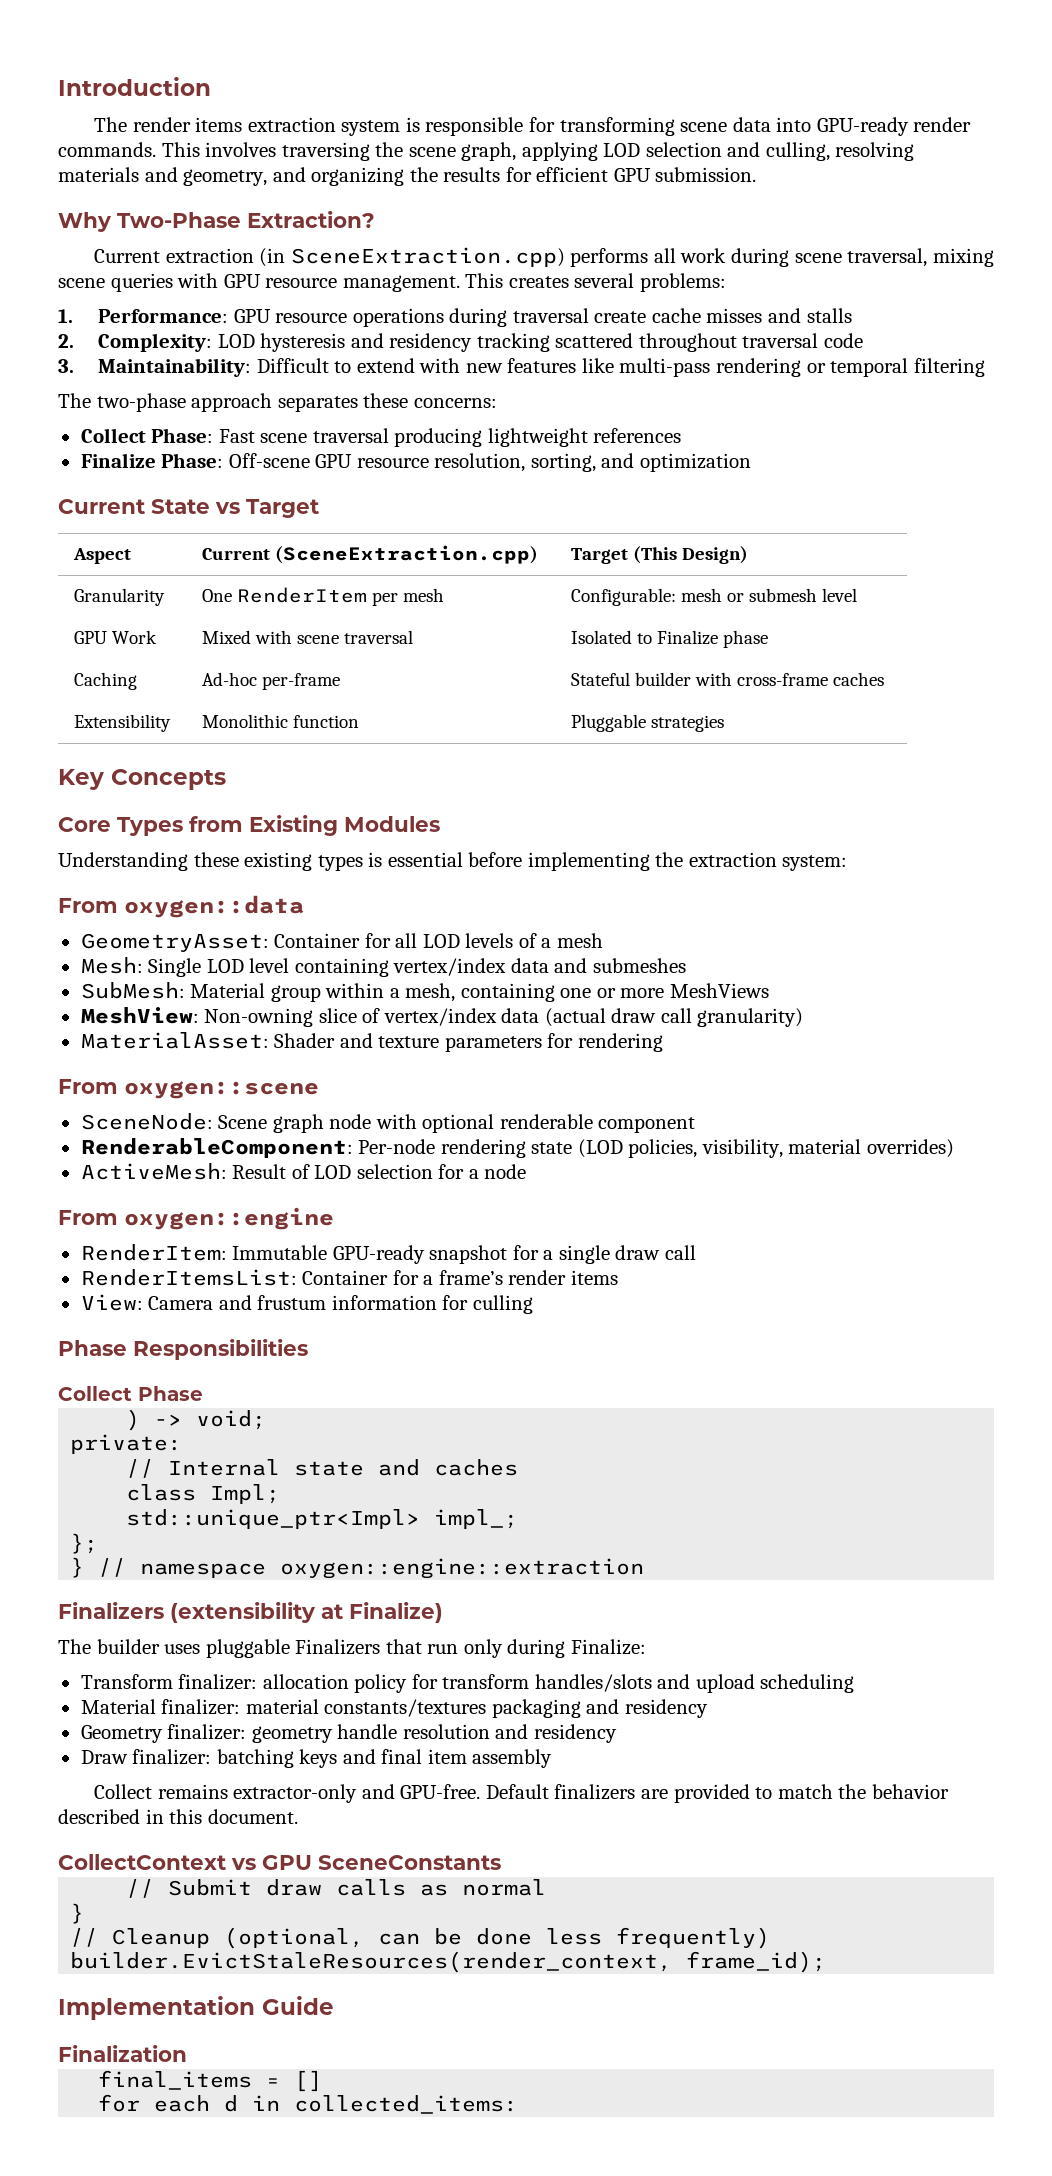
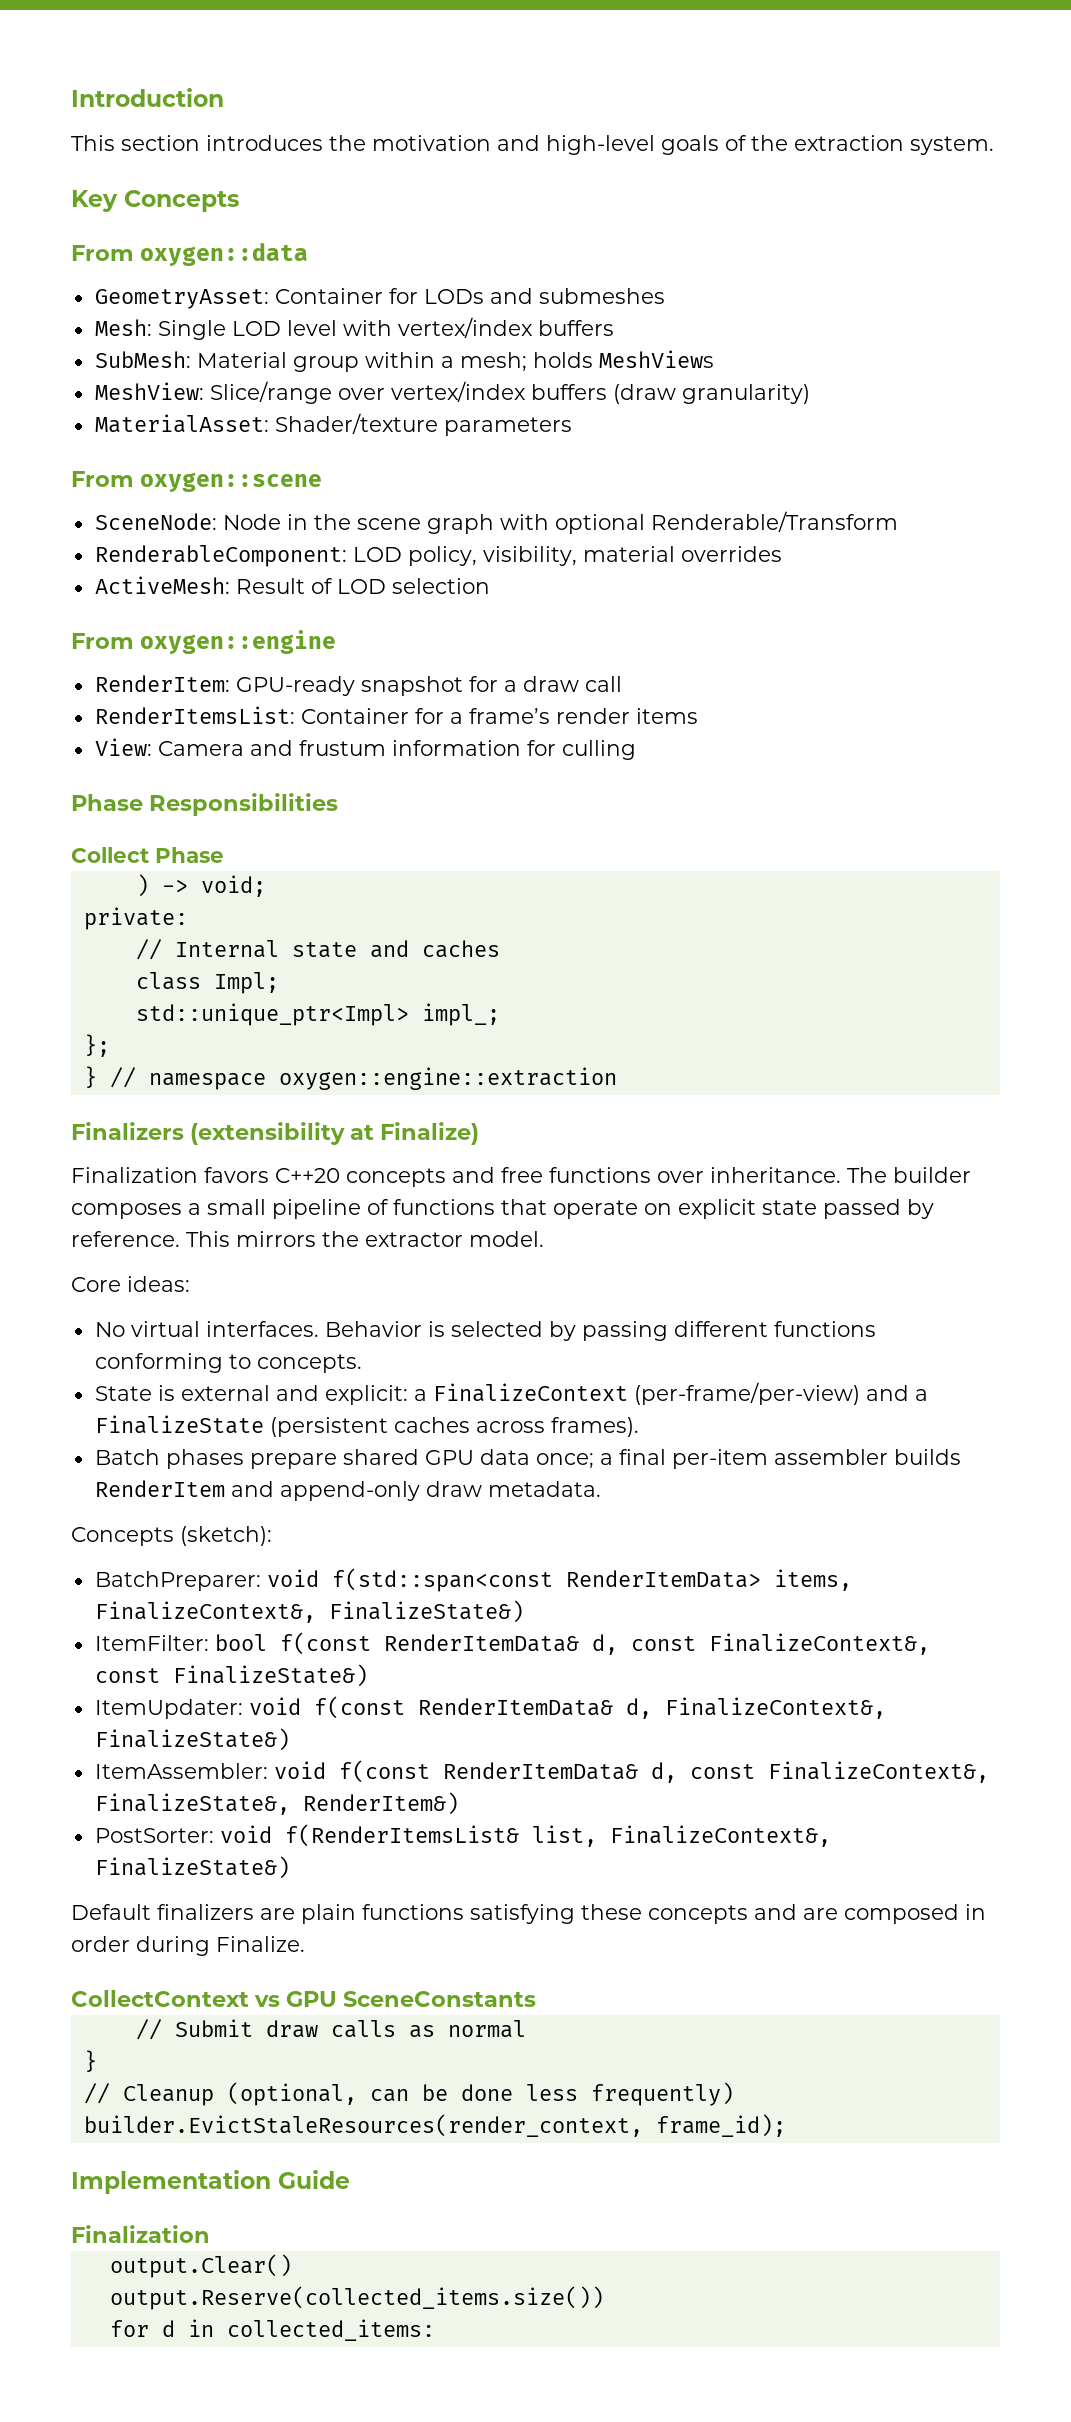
- The render items extraction system is responsible for transforming scene data into GPU-ready render commands. This involves traversing the scene graph, applying LOD selection and culling, resolving materials and geometry, and organizing the results for efficient GPU submission.
- Why Two-Phase Extraction?
- Current extraction (in SceneExtraction.cpp) performs all work during scene traversal, mixing scene queries with GPU resource management. This creates several problems:
- 1. Performance: GPU resource operations during traversal create cache misses and stalls
- 2. Complexity: LOD hysteresis and residency tracking scattered throughout traversal code
- 3. Maintainability: Difficult to extend with new features like multi-pass rendering or temporal filtering
- The two-phase approach separates these concerns:
- Collect Phase: Fast scene traversal producing lightweight references
- Finalize Phase: Off-scene GPU resource resolution, sorting, and optimization
- Current State vs Target
- Aspect | Current (SceneExtraction.cpp) | Target (This Design)
- Granularity | One RenderItem per mesh | Configurable: mesh or submesh level
- GPU Work | Mixed with scene traversal | Isolated to Finalize phase
- Caching | Ad-hoc per-frame | Stateful builder with cross-frame caches
- Extensibility | Monolithic function | Pluggable strategies
+ This section introduces the motivation and high-level goals of the extraction system.
  Key Concepts
- Core Types from Existing Modules
- Understanding these existing types is essential before implementing the extraction system:
- GeometryAsset: Container for all LOD levels of a mesh
+ GeometryAsset: Container for LODs and submeshes
- Mesh: Single LOD level containing vertex/index data and submeshes
+ Mesh: Single LOD level with vertex/index buffers
- SubMesh: Material group within a mesh, containing one or more MeshViews
- MeshView: Non-owning slice of vertex/index data (actual draw call granularity)
+ SubMesh: Material group within a mesh; holds MeshViews
+ MeshView: Slice/range over vertex/index buffers (draw granularity)
- MaterialAsset: Shader and texture parameters for rendering
+ MaterialAsset: Shader/texture parameters
- SceneNode: Scene graph node with optional renderable component
- RenderableComponent: Per-node rendering state (LOD policies, visibility, material overrides)
+ SceneNode: Node in the scene graph with optional Renderable/Transform
+ RenderableComponent: LOD policy, visibility, material overrides
- ActiveMesh: Result of LOD selection for a node
+ ActiveMesh: Result of LOD selection
- RenderItem: Immutable GPU-ready snapshot for a single draw call
+ RenderItem: GPU-ready snapshot for a draw call
- The builder uses pluggable Finalizers that run only during Finalize:
- Transform finalizer: allocation policy for transform handles/slots and upload scheduling
- Material finalizer: material constants/textures packaging and residency
- Geometry finalizer: geometry handle resolution and residency
- Draw finalizer: batching keys and final item assembly
- Collect remains extractor-only and GPU-free. Default finalizers are provided to match the behavior described in this document.
+ Finalization favors C++20 concepts and free functions over inheritance. The builder composes a small pipeline of functions that operate on explicit state passed by reference. This mirrors the extractor model.
+ Core ideas:
+ No virtual interfaces. Behavior is selected by passing different functions conforming to concepts.
+ State is external and explicit: a FinalizeContext (per-frame/per-view) and a FinalizeState (persistent caches across frames).
+ Batch phases prepare shared GPU data once; a final per-item assembler builds RenderItem and append-only draw metadata.
+ Concepts (sketch):
+ BatchPreparer: void f(std::span<const RenderItemData> items, FinalizeContext&, FinalizeState&)
+ ItemFilter: bool f(const RenderItemData& d, const FinalizeContext&, const FinalizeState&)
+ ItemUpdater: void f(const RenderItemData& d, FinalizeContext&, FinalizeState&)
+ ItemAssembler: void f(const RenderItemData& d, const FinalizeContext&, FinalizeState&, RenderItem&)
+ PostSorter: void f(RenderItemsList& list, FinalizeContext&, FinalizeState&)
+ Default finalizers are plain functions satisfying these concepts and are composed in order during Finalize.
- final_items = []
- for each d in collected_items:
+ output.Clear()
+ output.Reserve(collected_items.size())
+ for d in collected_items:

